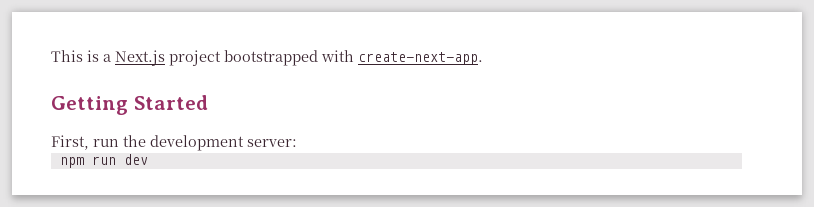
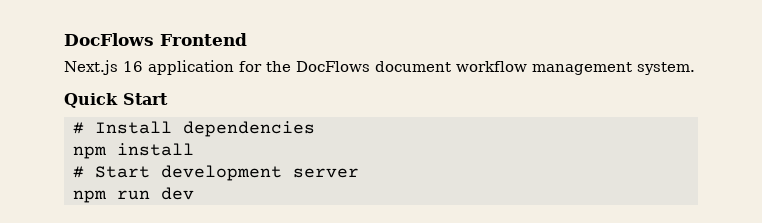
- This is a Next.js project bootstrapped with create-next-app.
- Getting Started
- First, run the development server:
+ DocFlows Frontend
+ Next.js 16 application for the DocFlows document workflow management system.
+ Quick Start
+ # Install dependencies
+ npm install
+ # Start development server

